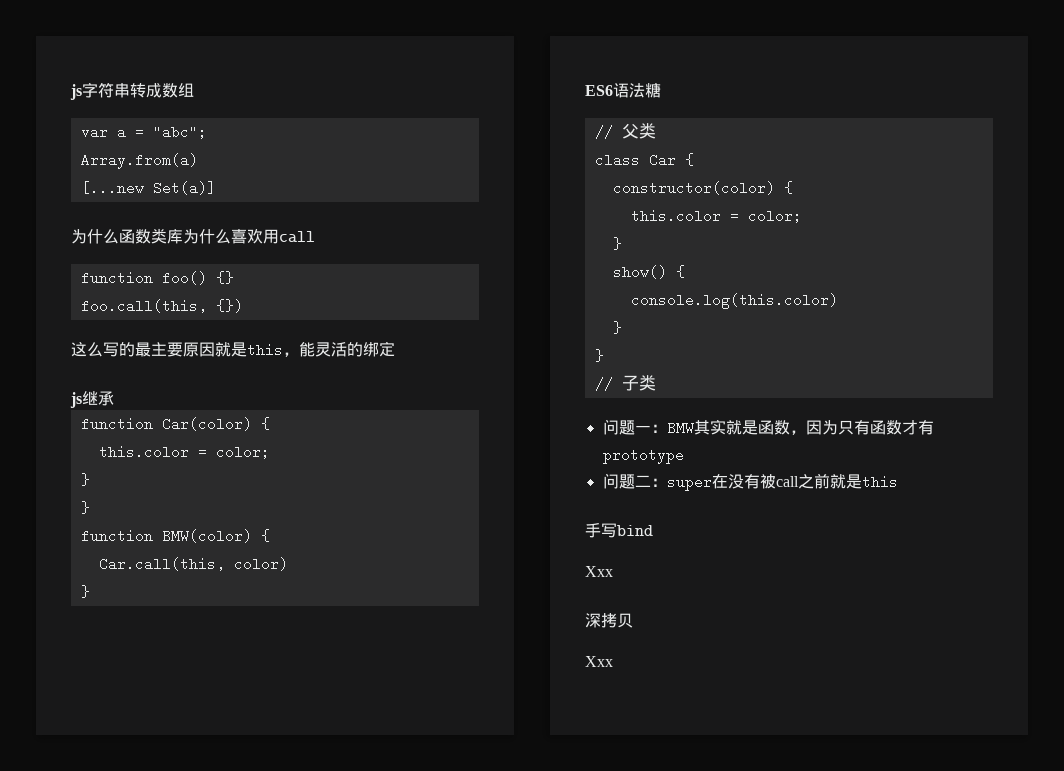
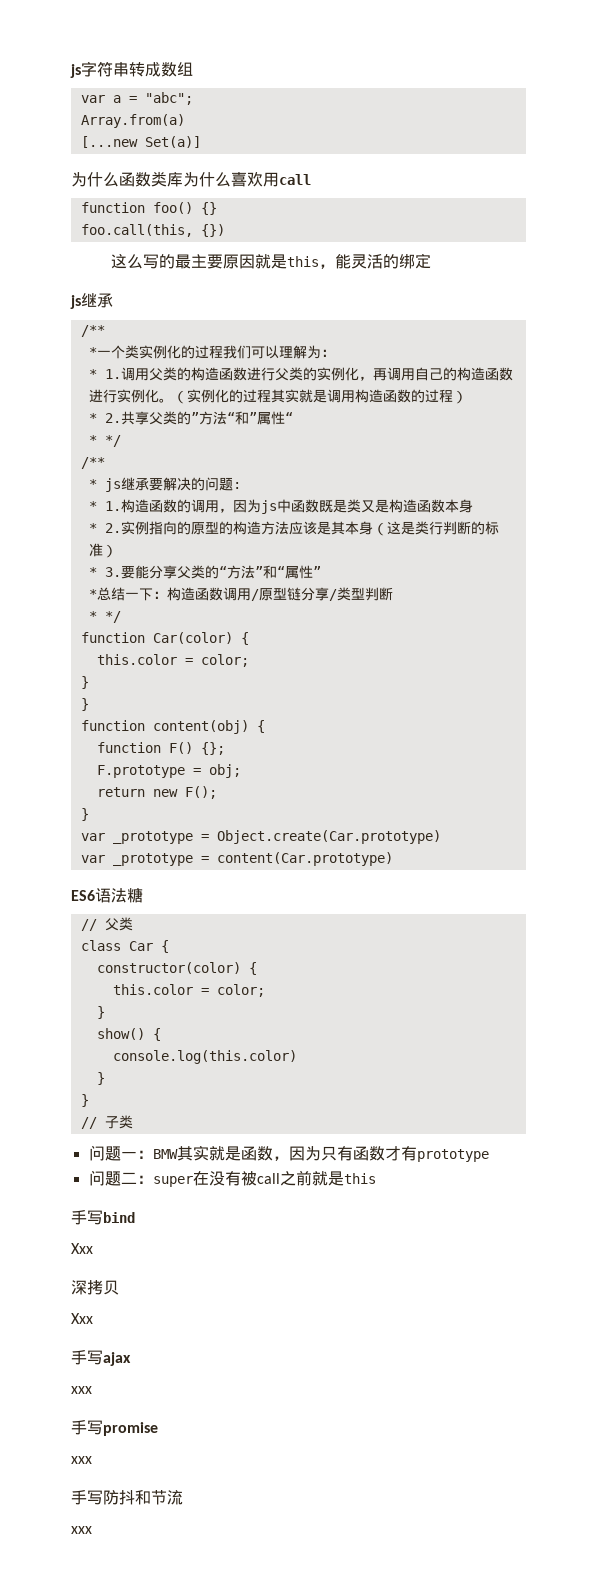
  这么写的最主要原因就是this，能灵活的绑定
  js继承
+ /**
+ *一个类实例化的过程我们可以理解为：
+ * 1.调用父类的构造函数进行父类的实例化，再调用自己的构造函数进行实例化。（实例化的过程其实就是调用构造函数的过程）
+ * 2.共享父类的”方法“和”属性“
+ * */
+ /**
+ * js继承要解决的问题:
+ * 1.构造函数的调用，因为js中函数既是类又是构造函数本身
+ * 2.实例指向的原型的构造方法应该是其本身（这是类行判断的标准）
+ * 3.要能分享父类的“方法”和“属性”
+ *总结一下：构造函数调用/原型链分享/类型判断
+ * */
- function BMW(color) {
- Car.call(this, color)
+ function content(obj) {
+ function F() {};
+ F.prototype = obj;
+ return new F();
  }
+ var _prototype = Object.create(Car.prototype)
+ var _prototype = content(Car.prototype)
+ 手写ajax
+ xxx
+ 手写promise
+ xxx
+ 手写防抖和节流
+ xxx

